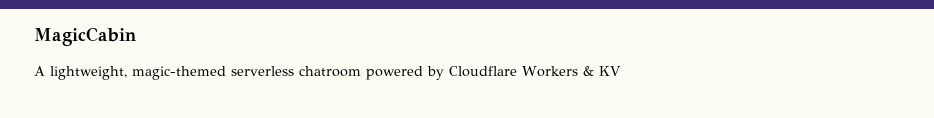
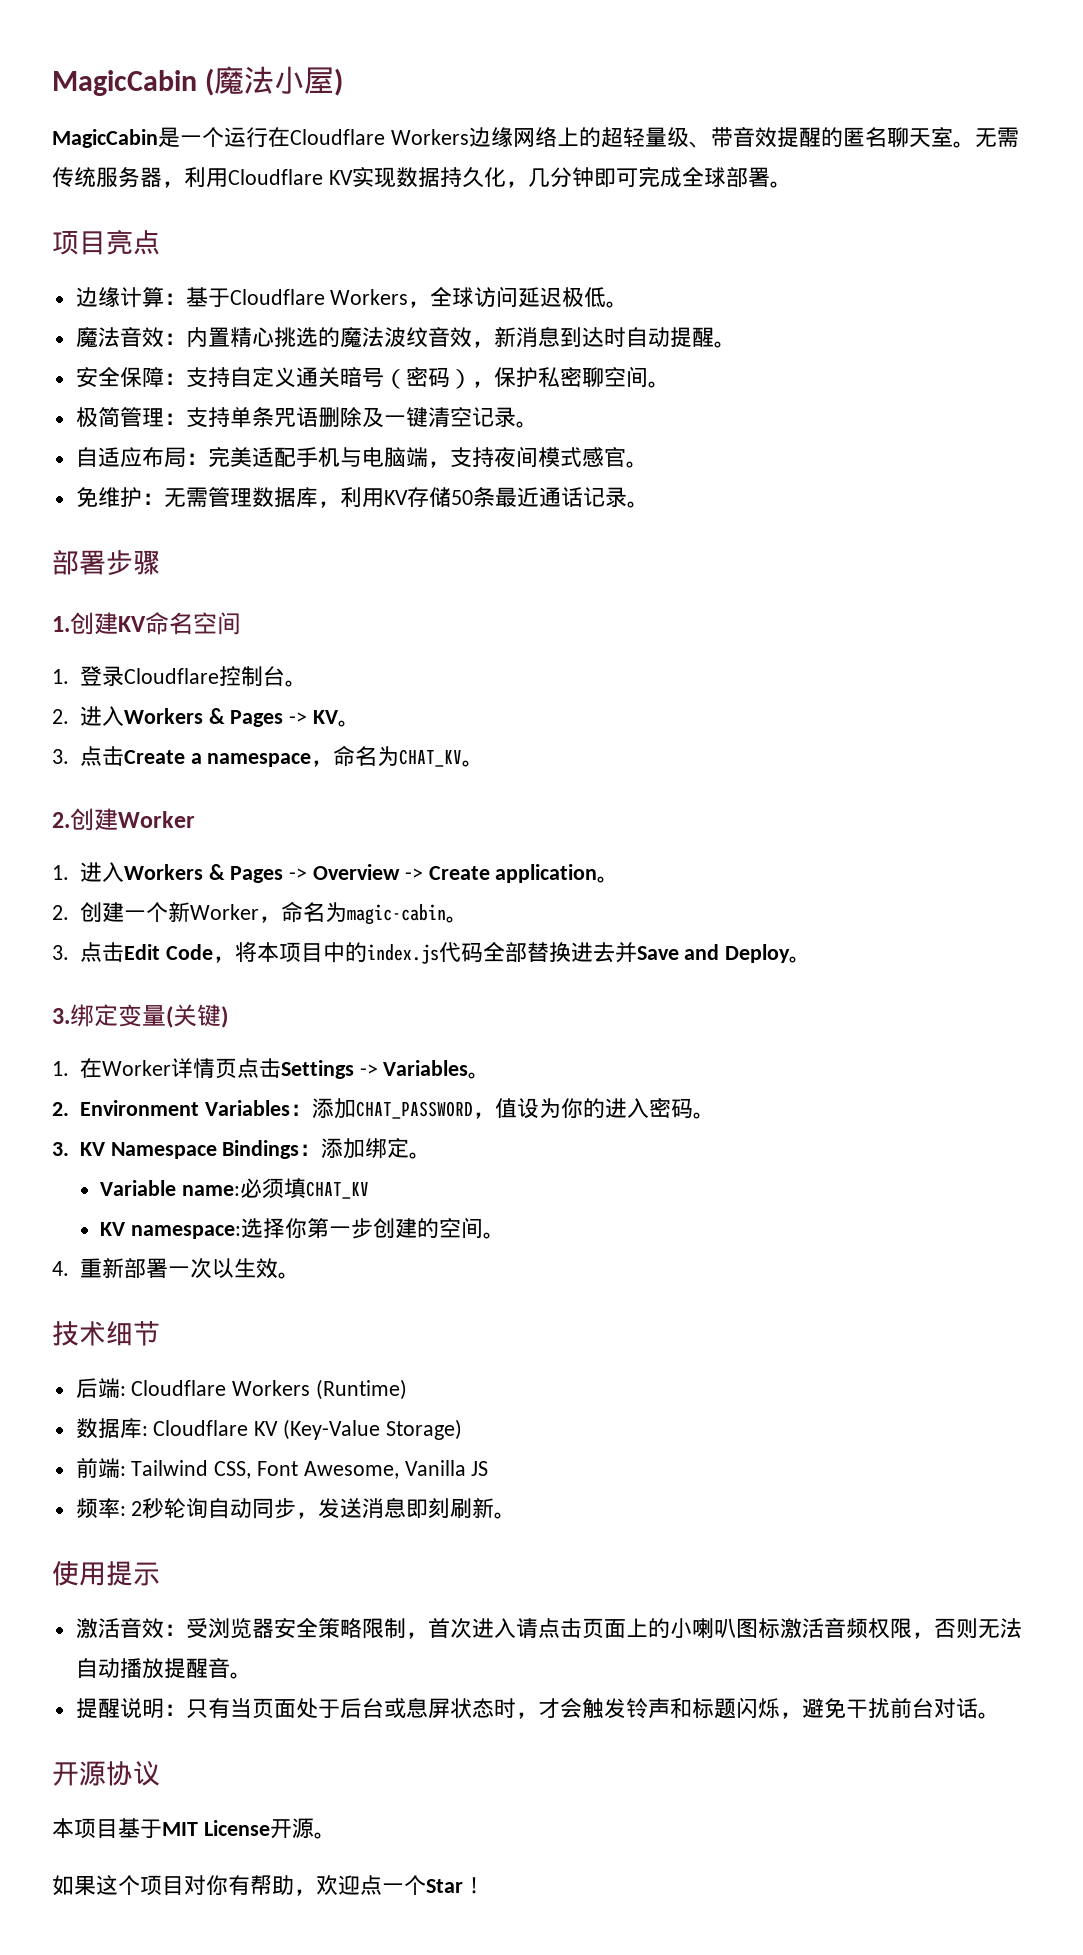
- MagicCabin
- A lightweight, magic-themed serverless chatroom powered by Cloudflare Workers & KV
+ MagicCabin (魔法小屋)
+ MagicCabin是一个运行在Cloudflare Workers边缘网络上的超轻量级、带音效提醒的匿名聊天室。无需传统服务器，利用Cloudflare KV实现数据持久化，几分钟即可完成全球部署。
+ 项目亮点
+ 边缘计算：基于Cloudflare Workers，全球访问延迟极低。
+ 魔法音效：内置精心挑选的魔法波纹音效，新消息到达时自动提醒。
+ 安全保障：支持自定义通关暗号（密码），保护私密聊空间。
+ 极简管理：支持单条咒语删除及一键清空记录。
+ 自适应布局：完美适配手机与电脑端，支持夜间模式感官。
+ 免维护：无需管理数据库，利用KV存储50条最近通话记录。
+ 部署步骤
+ 1.创建KV命名空间
+ 1.登录Cloudflare控制台。
+ 2.进入Workers & Pages -> KV。
+ 3.点击Create a namespace，命名为CHAT_KV。
+ 2.创建Worker
+ 1.进入Workers & Pages -> Overview -> Create application。
+ 2.创建一个新Worker，命名为magic-cabin。
+ 3.点击Edit Code，将本项目中的index.js代码全部替换进去并Save and Deploy。
+ 3.绑定变量(关键)
+ 1.在Worker详情页点击Settings -> Variables。
+ 2. Environment Variables：添加CHAT_PASSWORD，值设为你的进入密码。
+ 3. KV Namespace Bindings：添加绑定。
+ Variable name:必须填CHAT_KV
+ KV namespace:选择你第一步创建的空间。
+ 4.重新部署一次以生效。
+ 技术细节
+ 后端: Cloudflare Workers (Runtime)
+ 数据库: Cloudflare KV (Key-Value Storage)
+ 前端: Tailwind CSS, Font Awesome, Vanilla JS
+ 频率: 2秒轮询自动同步，发送消息即刻刷新。
+ 使用提示
+ 激活音效：受浏览器安全策略限制，首次进入请点击页面上的小喇叭图标激活音频权限，否则无法自动播放提醒音。
+ 提醒说明：只有当页面处于后台或息屏状态时，才会触发铃声和标题闪烁，避免干扰前台对话。
+ 开源协议
+ 本项目基于MIT License开源。
+ 如果这个项目对你有帮助，欢迎点一个Star！

